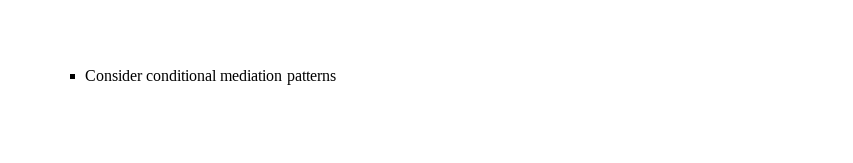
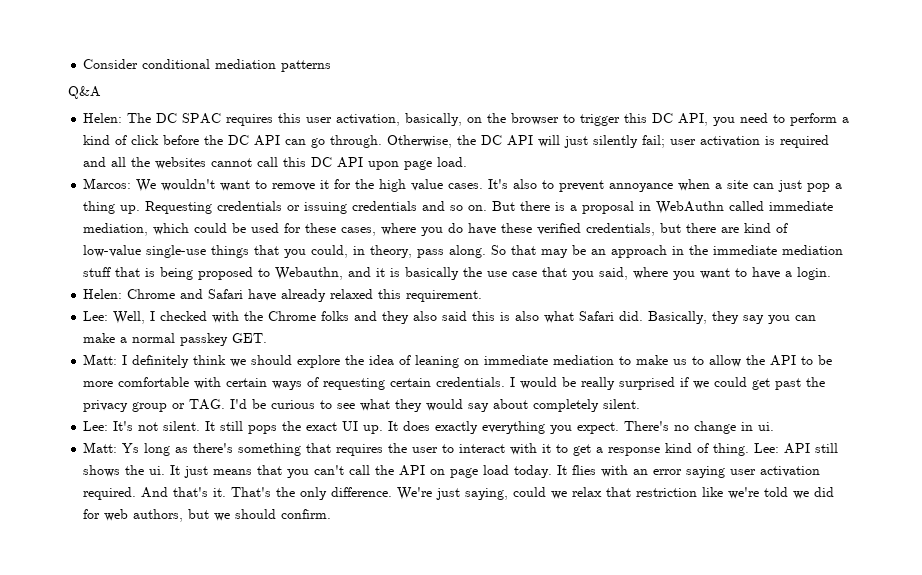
+ Q&A
+ Helen: The DC SPAC requires this user activation, basically, on the browser to trigger this DC API, you need to perform a kind of click before the DC API can go through. Otherwise, the DC API will just silently fail; user activation is required and all the websites cannot call this DC API upon page load.
+ Marcos: We wouldn't want to remove it for the high value cases. It's also to prevent annoyance when a site can just pop a thing up. Requesting credentials or issuing credentials and so on. But there is a proposal in WebAuthn called immediate mediation, which could be used for these cases, where you do have these verified credentials, but there are kind of low-value single-use things that you could, in theory, pass along. So that may be an approach in the immediate mediation stuff that is being proposed to Webauthn, and it is basically the use case that you said, where you want to have a login.
+ Helen: Chrome and Safari have already relaxed this requirement.
+ Lee: Well, I checked with the Chrome folks and they also said this is also what Safari did. Basically, they say you can make a normal passkey GET.
+ Matt: I definitely think we should explore the idea of leaning on immediate mediation to make us to allow the API to be more comfortable with certain ways of requesting certain credentials. I would be really surprised if we could get past the privacy group or TAG. I'd be curious to see what they would say about completely silent.
+ Lee: It's not silent. It still pops the exact UI up. It does exactly everything you expect. There's no change in ui.
+ Matt: Ys long as there's something that requires the user to interact with it to get a response kind of thing. Lee: API still shows the ui. It just means that you can't call the API on page load today. It flies with an error saying user activation required. And that's it. That's the only difference. We're just saying, could we relax that restriction like we're told we did for web authors, but we should confirm.

